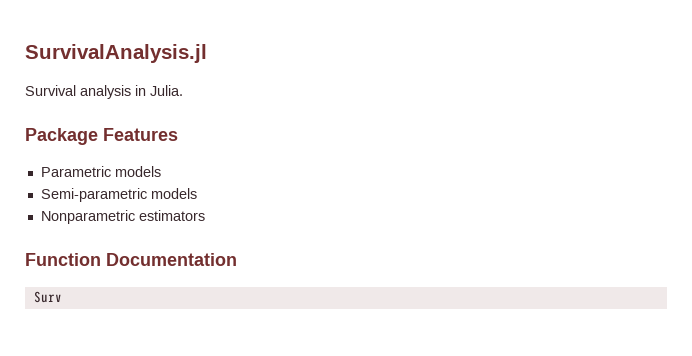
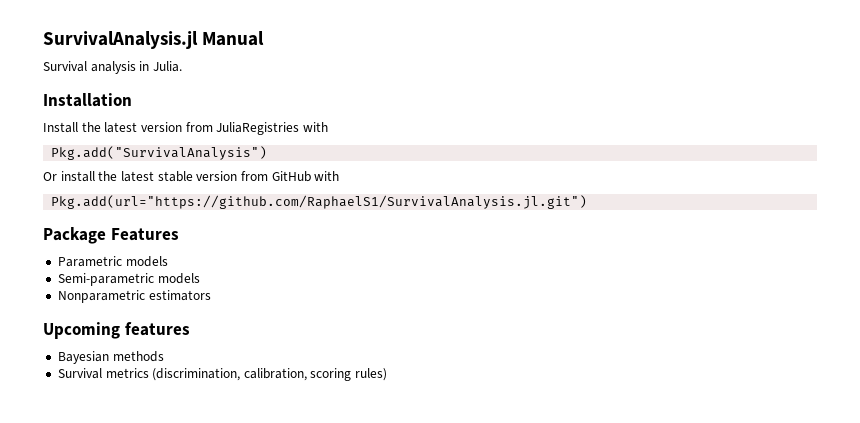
- SurvivalAnalysis.jl
+ SurvivalAnalysis.jl Manual
+ Installation
+ Install the latest version from JuliaRegistries with
+ Pkg.add("SurvivalAnalysis")
+ Or install the latest stable version from GitHub with
+ Pkg.add(url="https://github.com/RaphaelS1/SurvivalAnalysis.jl.git")
- Function Documentation
- Surv
+ Upcoming features
+ Bayesian methods
+ Survival metrics (discrimination, calibration, scoring rules)

